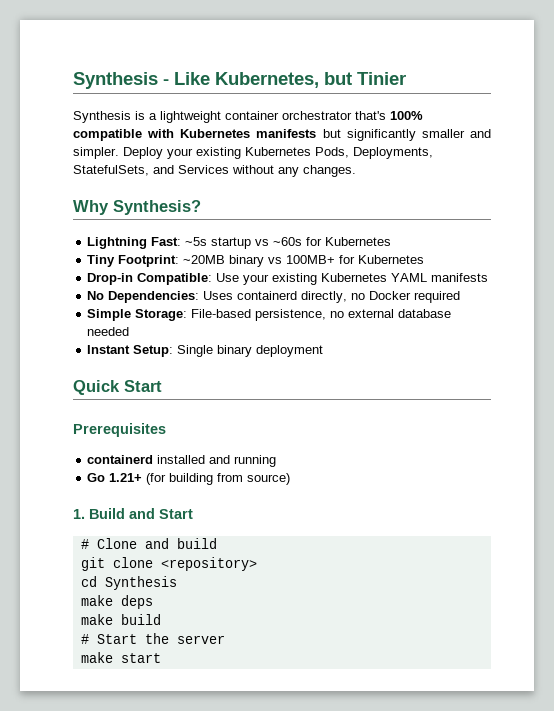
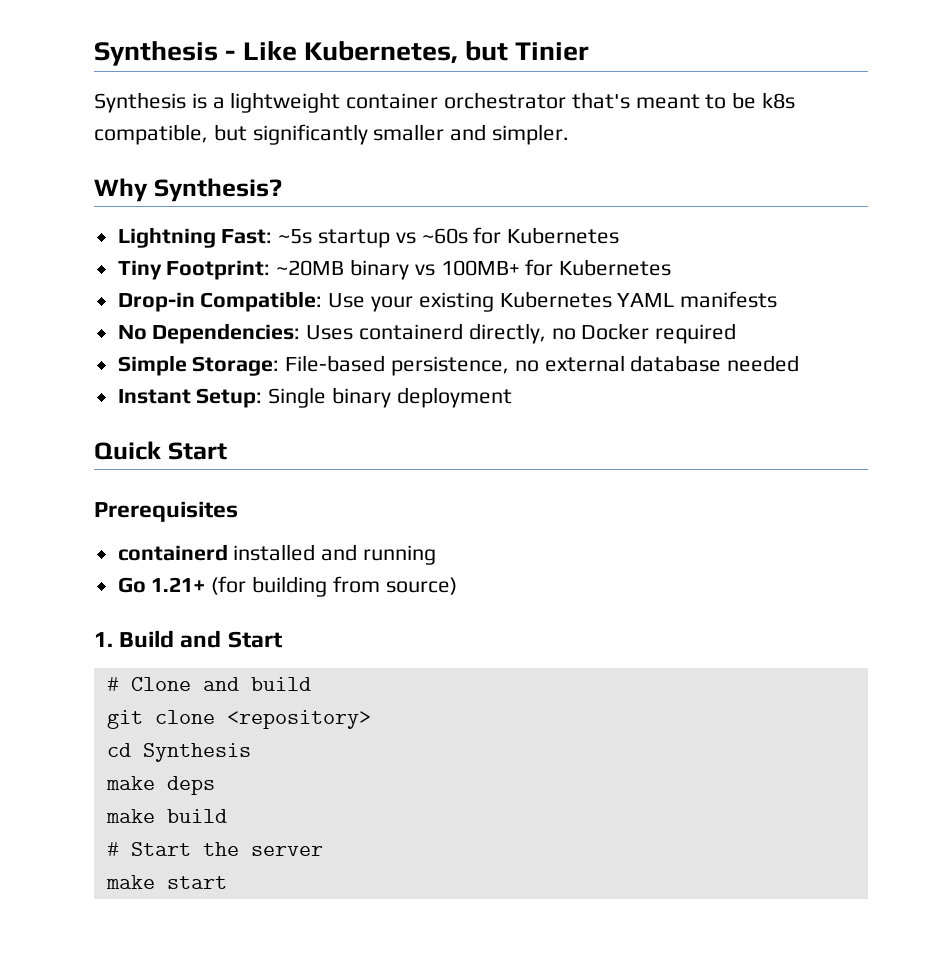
- Synthesis is a lightweight container orchestrator that's 100% compatible with Kubernetes manifests but significantly smaller and simpler. Deploy your existing Kubernetes Pods, Deployments, StatefulSets, and Services without any changes.
+ Synthesis is a lightweight container orchestrator that's meant to be k8s compatible, but significantly smaller and simpler.

